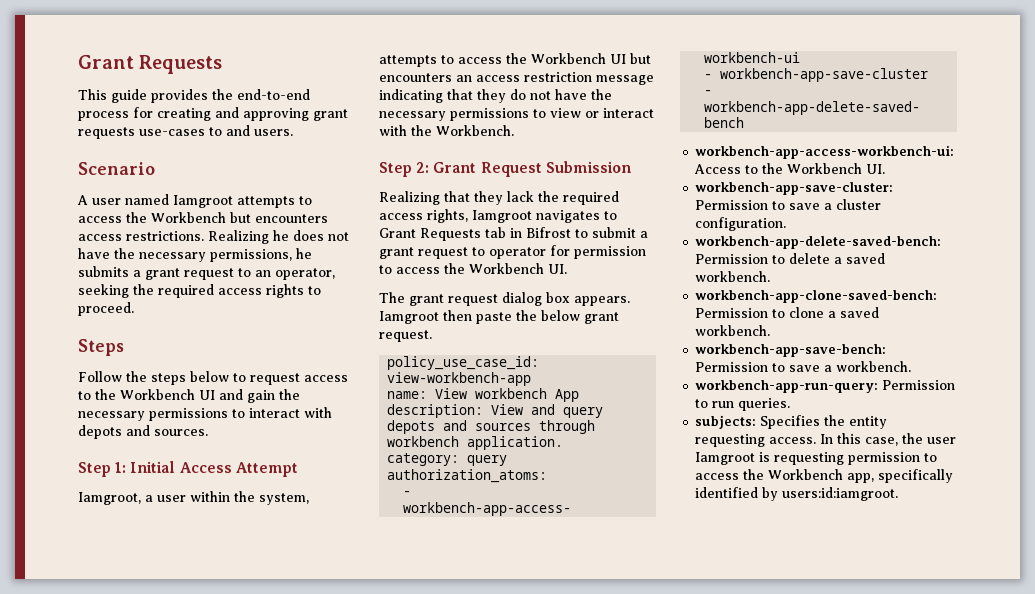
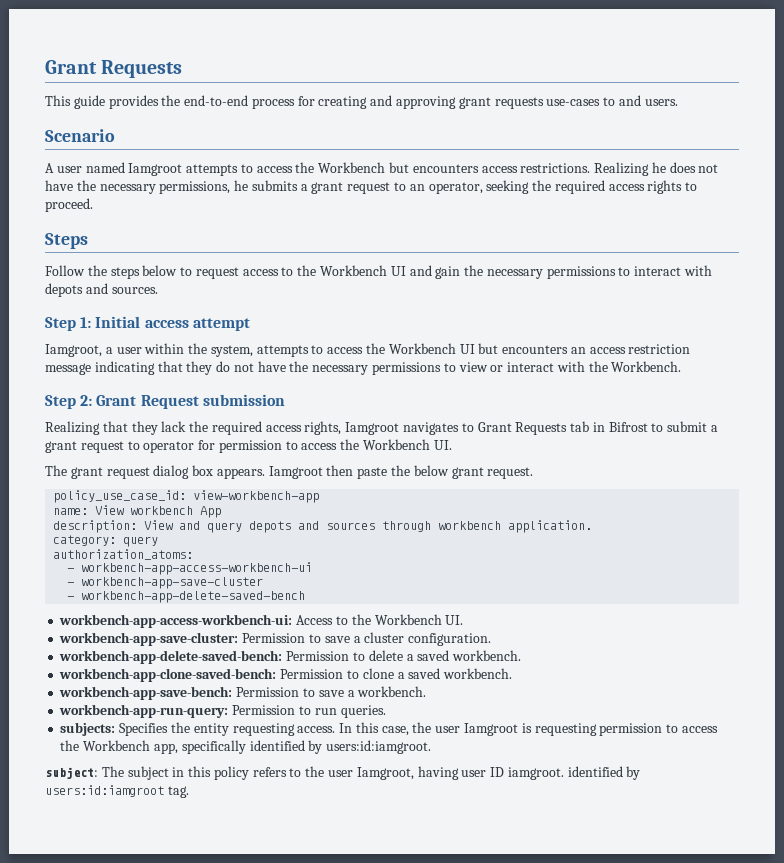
- Step 1: Initial Access Attempt
+ Step 1: Initial access attempt
- Step 2: Grant Request Submission
+ Step 2: Grant Request submission
+ subject: The subject in this policy refers to the user Iamgroot, having user ID iamgroot. identified by users:id:iamgroot tag.

